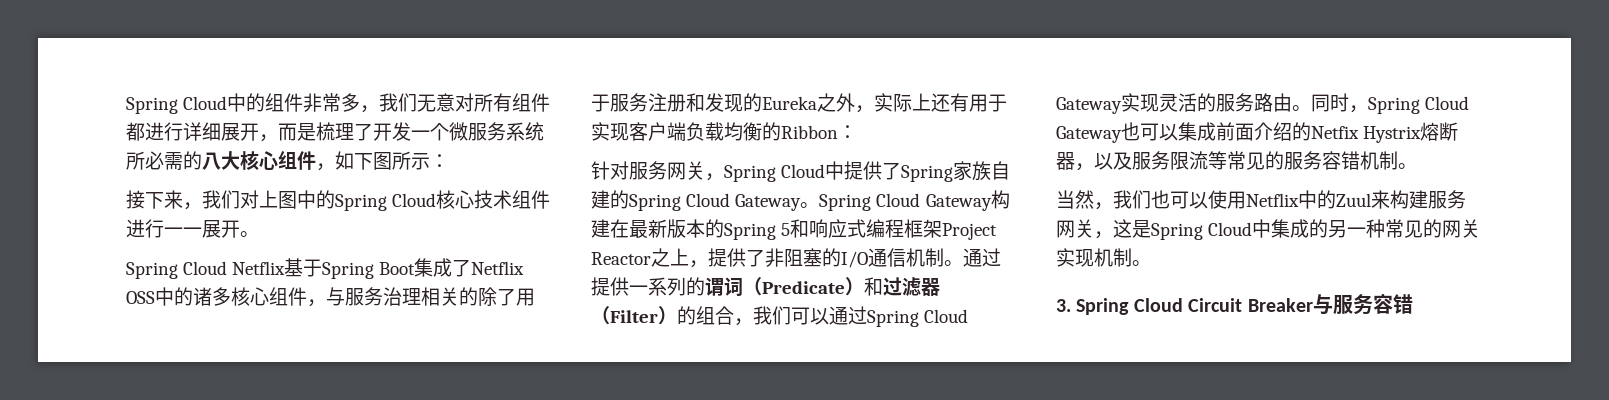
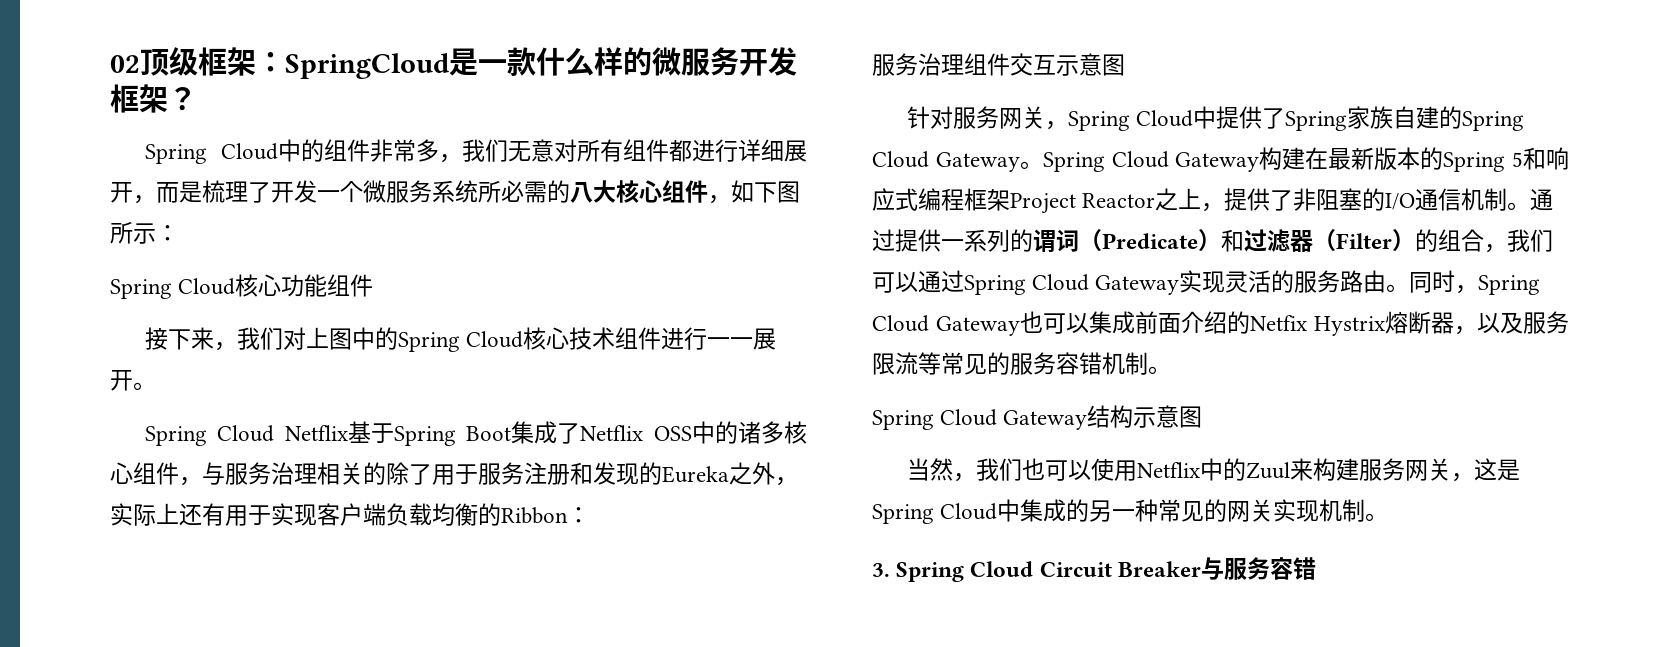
+ 02顶级框架：SpringCloud是一款什么样的微服务开发框架？
+ Spring Cloud核心功能组件
+ 服务治理组件交互示意图
+ Spring Cloud Gateway结构示意图

